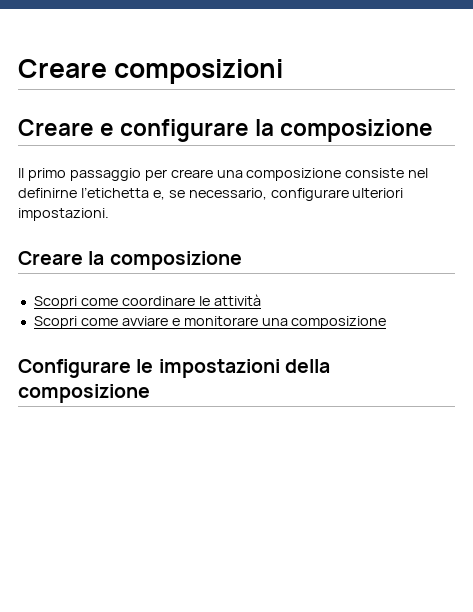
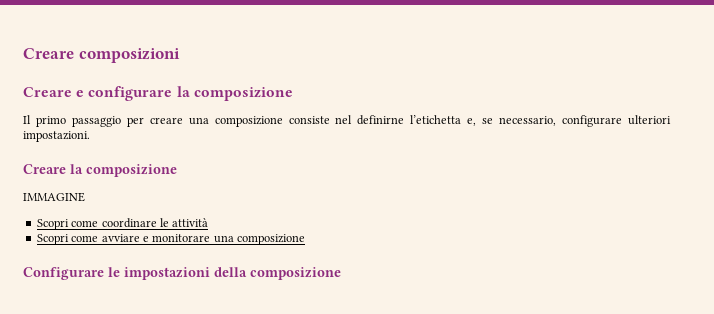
+ IMMAGINE

